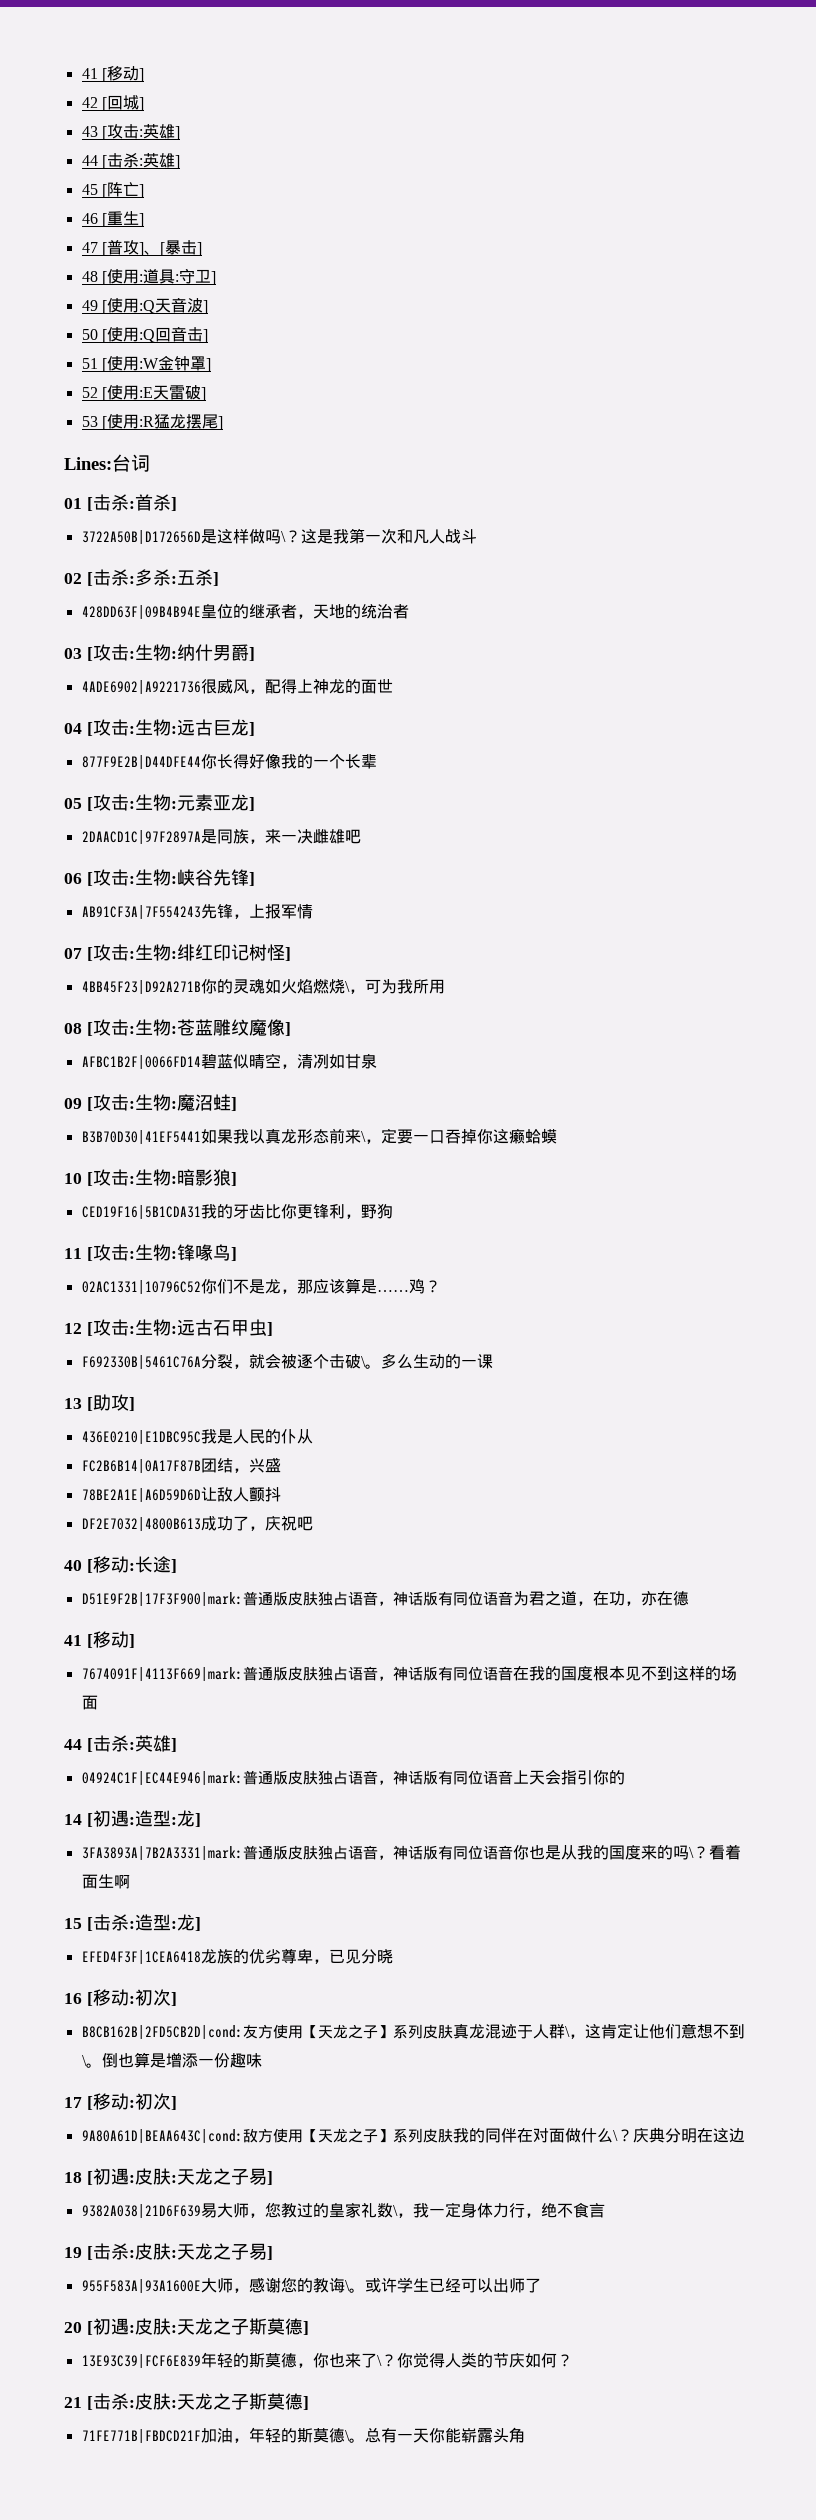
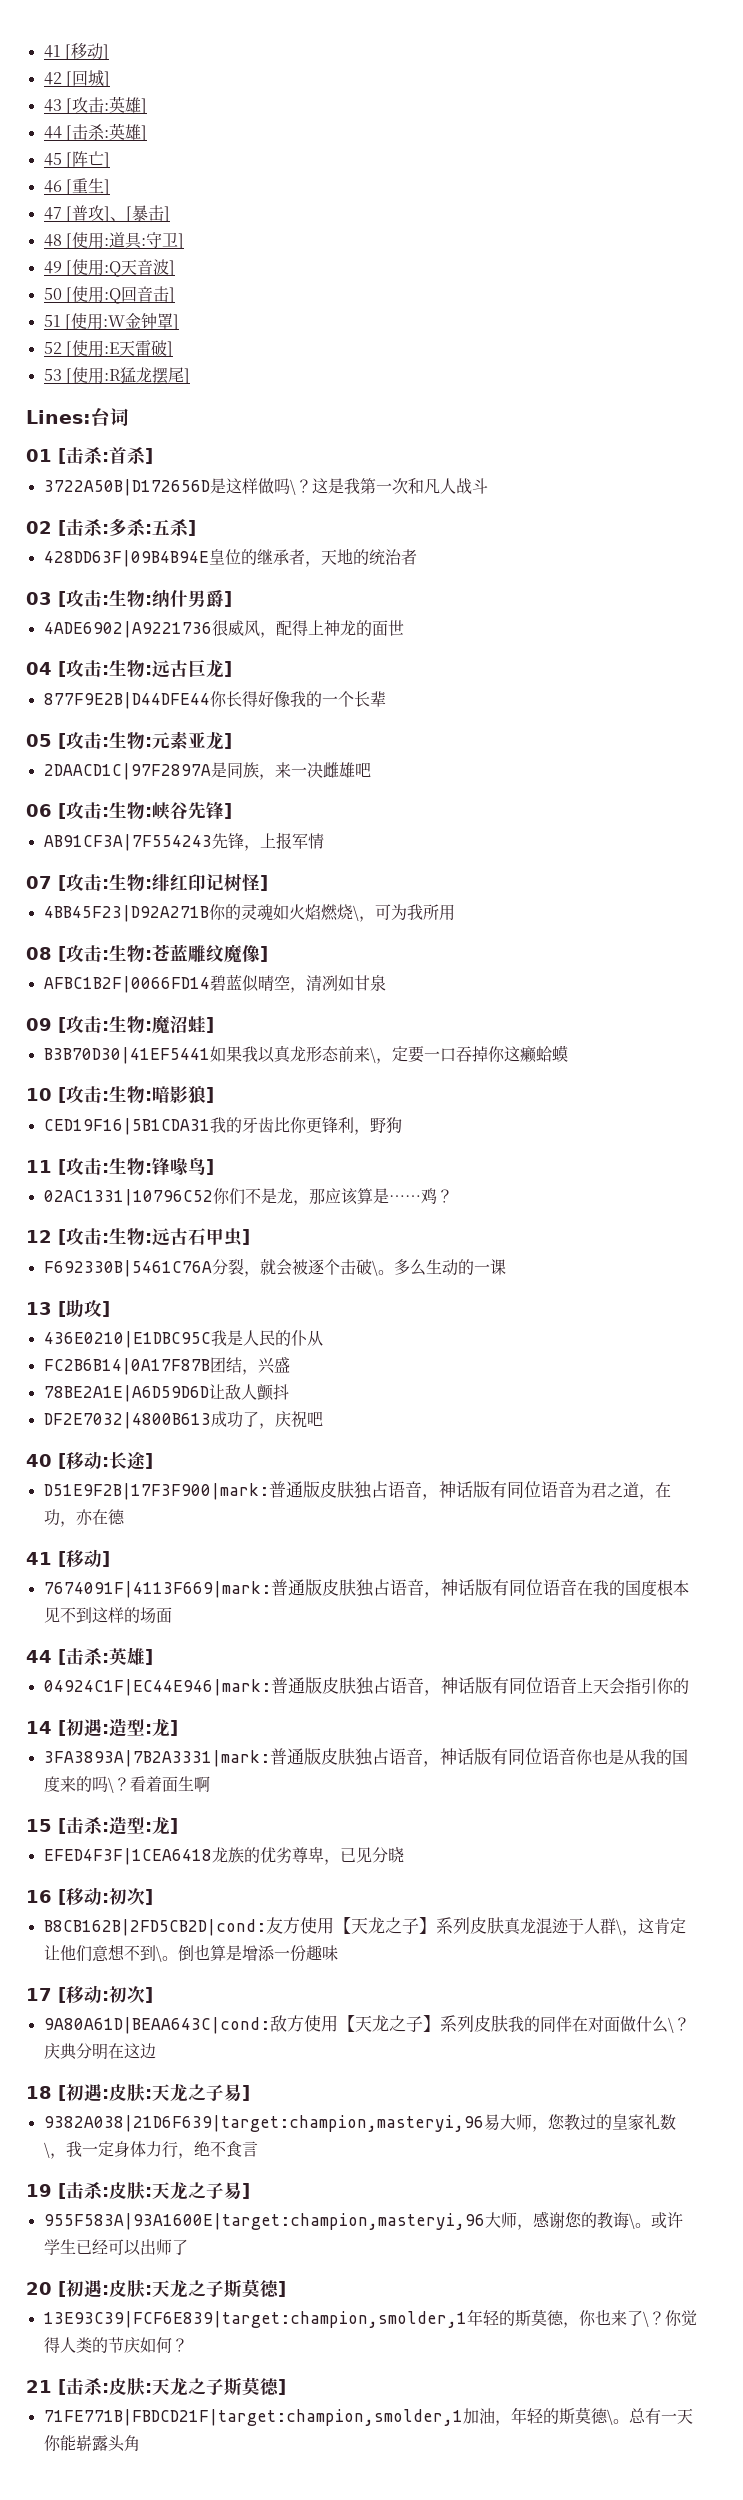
- 9382A038|21D6F639易大师，您教过的皇家礼数\，我一定身体力行，绝不食言
+ 9382A038|21D6F639|target:champion,masteryi,96易大师，您教过的皇家礼数\，我一定身体力行，绝不食言
- 955F583A|93A1600E大师，感谢您的教诲\。
+ 955F583A|93A1600E|target:champion,masteryi,96大师，感谢您的教诲\。
- 13E93C39|FCF6E839年轻的斯莫德，你也来了\？
+ 13E93C39|FCF6E839|target:champion,smolder,1年轻的斯莫德，你也来了\？
- 71FE771B|FBDCD21F加油，年轻的斯莫德\。
+ 71FE771B|FBDCD21F|target:champion,smolder,1加油，年轻的斯莫德\。

